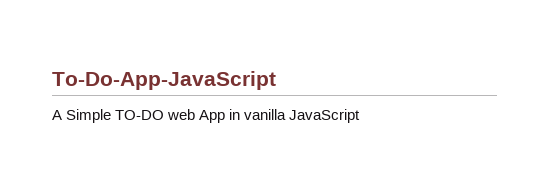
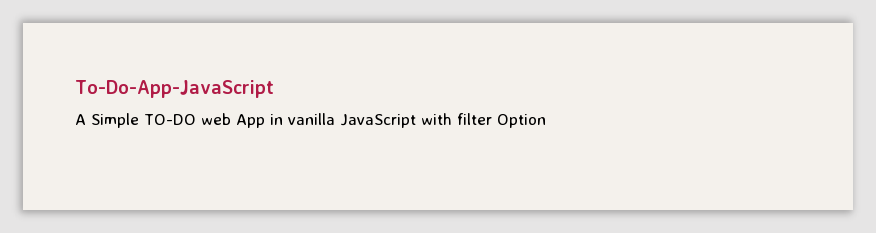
- A Simple TO-DO web App in vanilla JavaScript
+ A Simple TO-DO web App in vanilla JavaScript with filter Option

